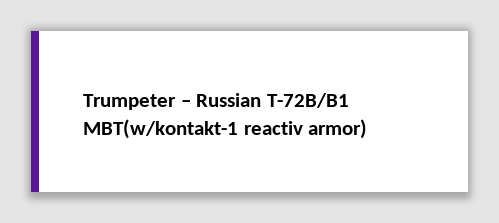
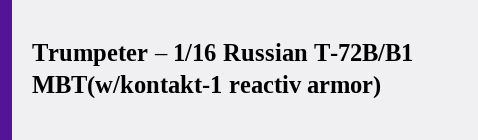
- Trumpeter – Russian T-72B/B1 MBT(w/kontakt-1 reactiv armor)
+ Trumpeter – 1/16 Russian T-72B/B1 MBT(w/kontakt-1 reactiv armor)

